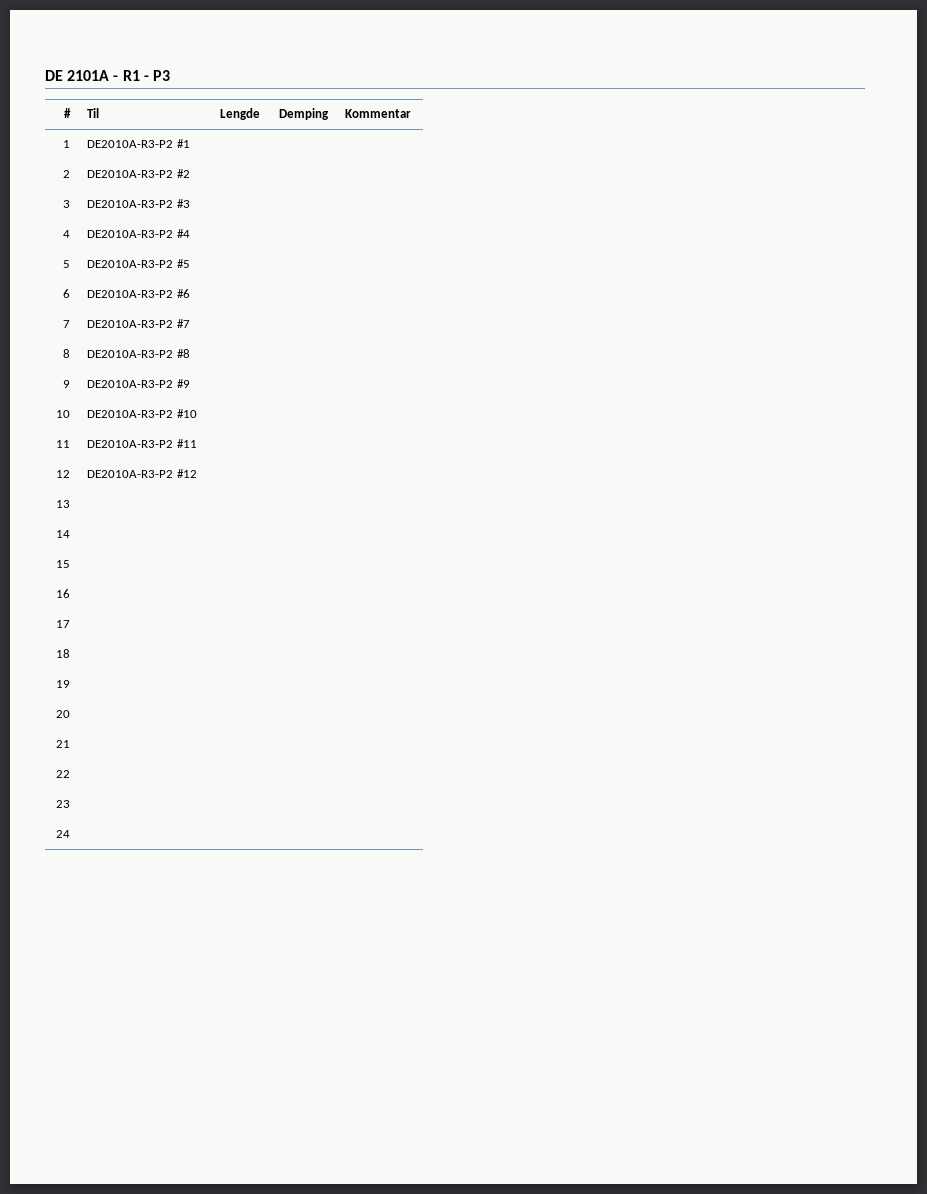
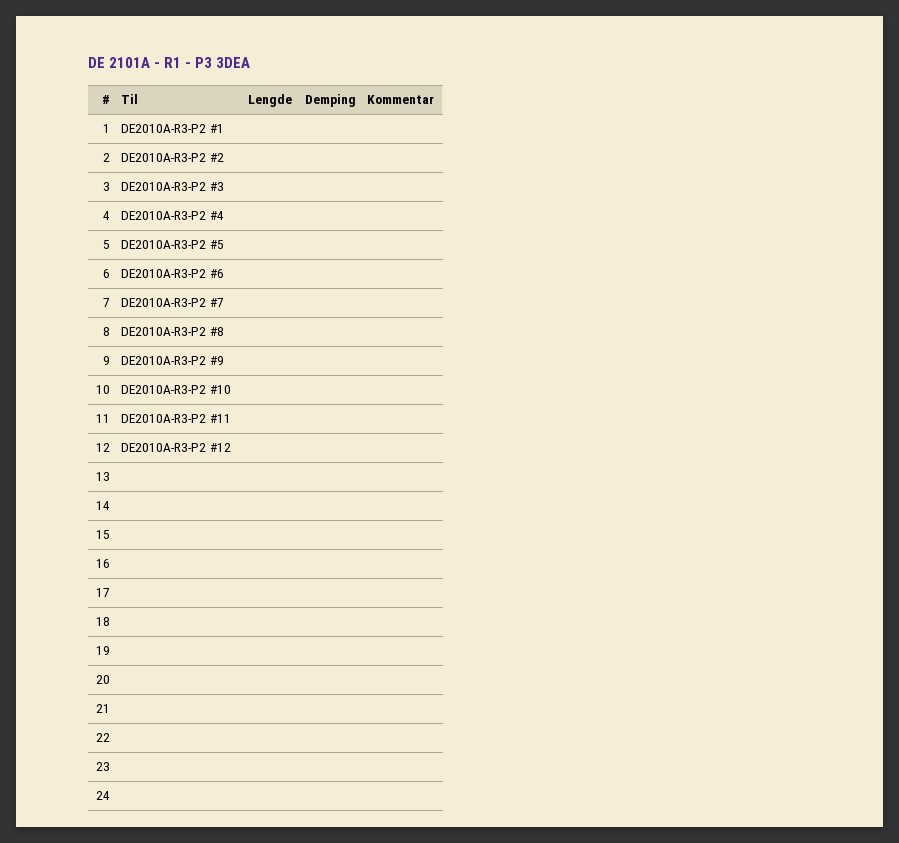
- DE 2101A - R1 - P3
+ DE 2101A - R1 - P3 3DEA

